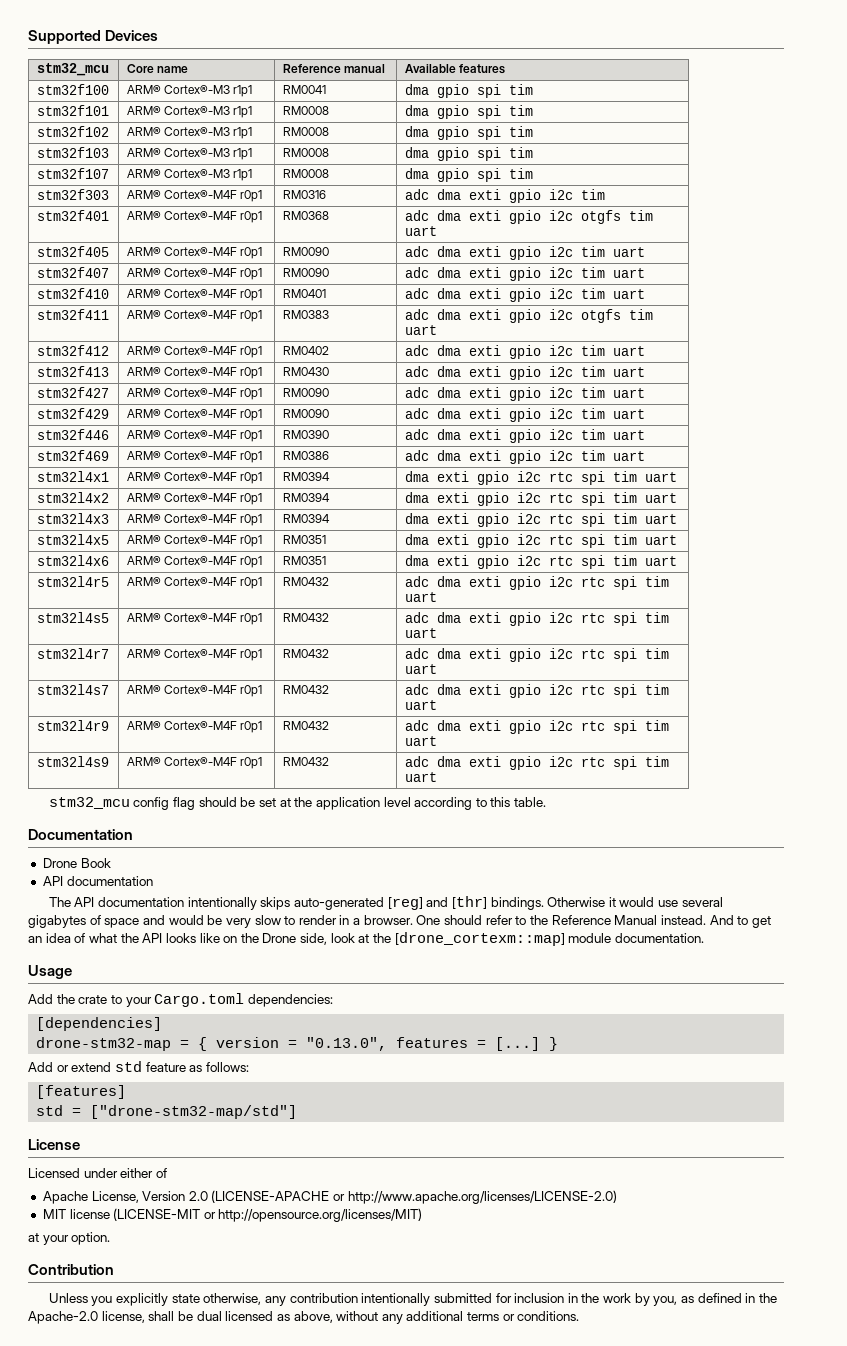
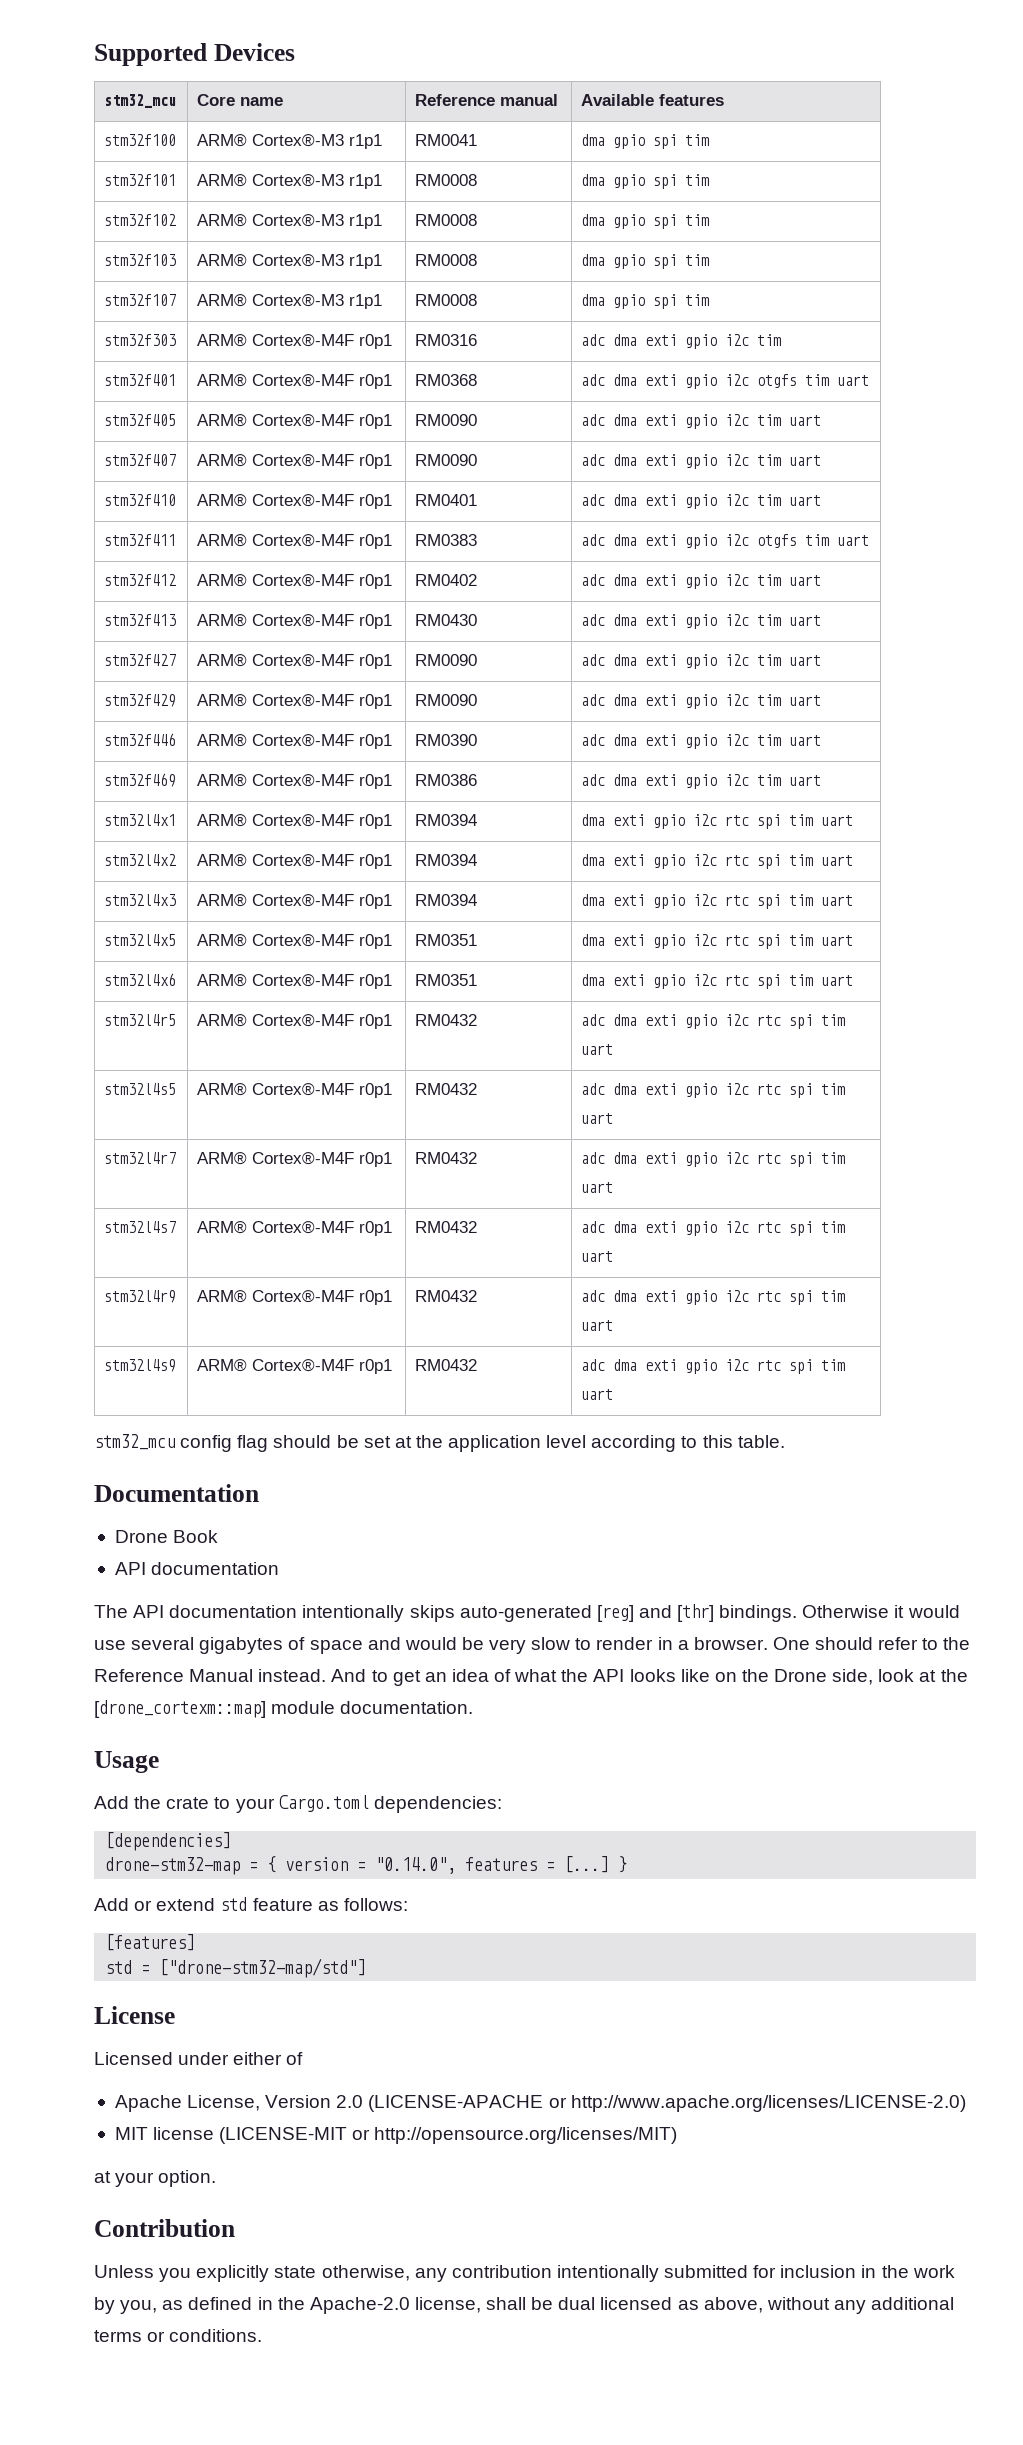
- drone-stm32-map = { version = "0.13.0", features = [...]
+ drone-stm32-map = { version = "0.14.0", features = [...]

